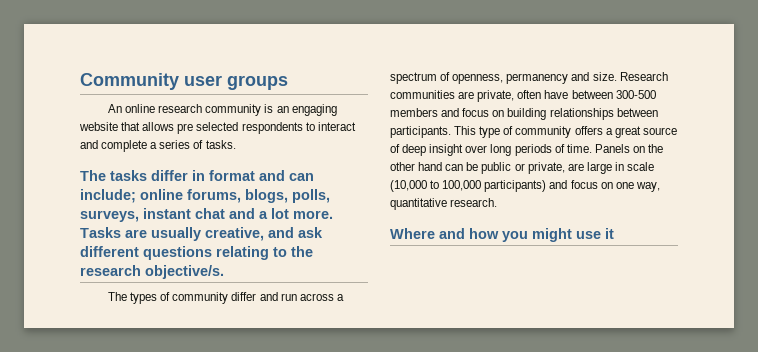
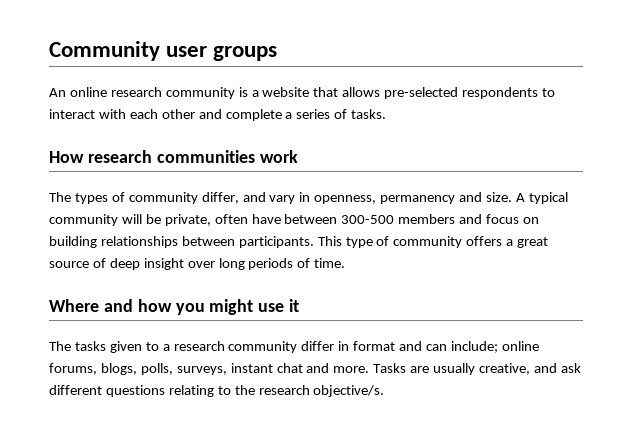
- An online research community is an engaging website that allows pre selected respondents to interact and complete a series of tasks.
+ An online research community is a website that allows pre-selected respondents to interact with each other and complete a series of tasks.
- The tasks differ in format and can include; online forums, blogs, polls, surveys, instant chat and a lot more. Tasks are usually creative, and ask different questions relating to the research objective/s.
- The types of community differ and run across a spectrum of openness, permanency and size. Research communities are private, often have between 300-500 members and focus on building relationships between participants.
+ How research communities work
+ The types of community differ, and vary in openness, permanency and size. A typical community will be private, often have between 300-500 members and focus on building relationships between participants.
- Panels on the other hand can be public or private, are large in scale (10,000 to 100,000 participants) and focus on one way, quantitative research.
+ The tasks given to a research community differ in format and can include; online forums, blogs, polls, surveys, instant chat and more. Tasks are usually creative, and ask different questions relating to the research objective/s.

